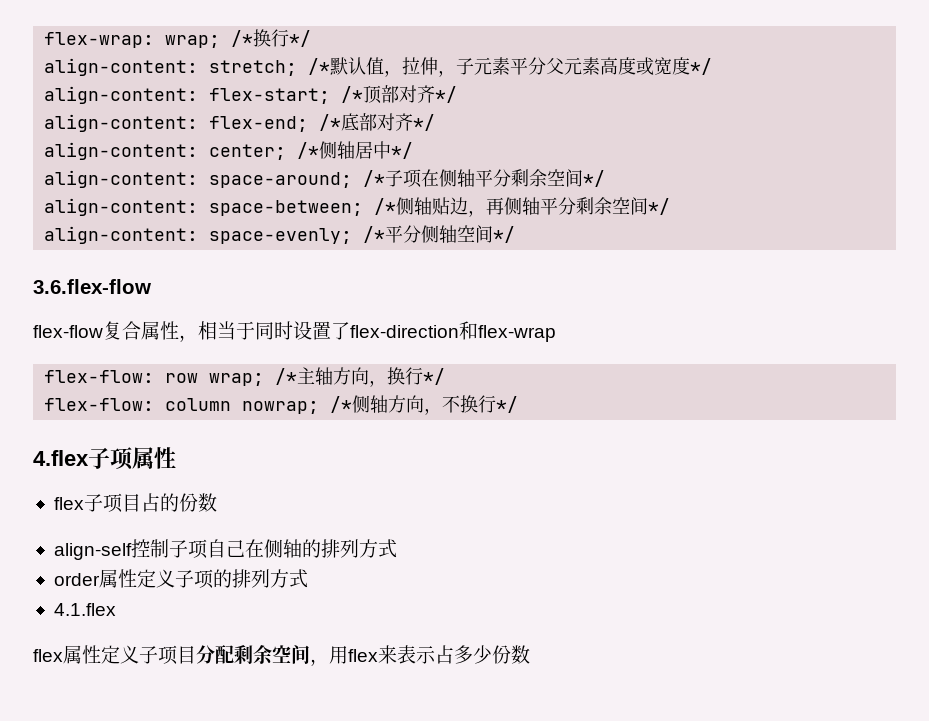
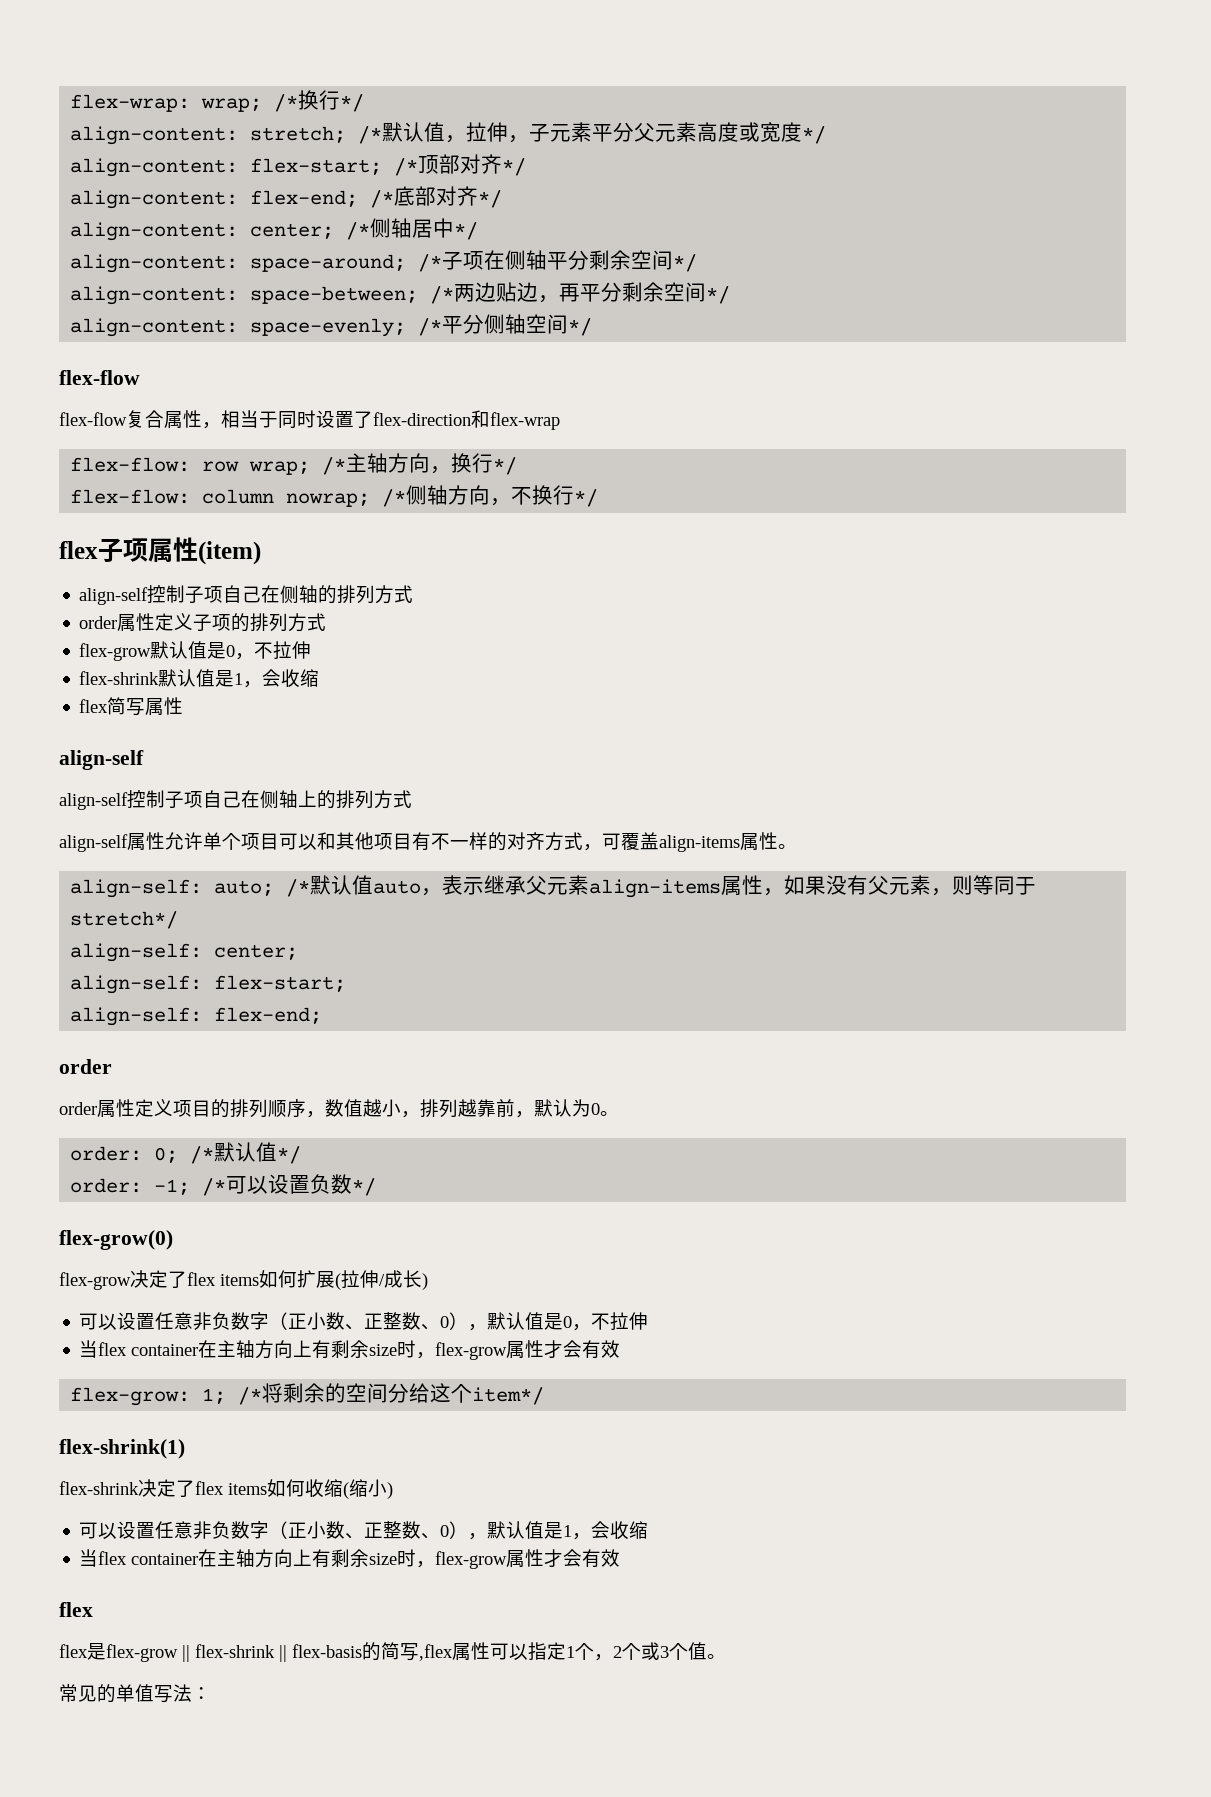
- align-content: space-between; /*侧轴贴边，再侧轴平分剩余空间*/
+ align-content: space-between; /*两边贴边，再平分剩余空间*/
  align-content: space-evenly; /*平分侧轴空间*/
- 3.6.flex-flow
+ flex-flow
- 4.flex子项属性
- flex子项目占的份数
+ flex子项属性(item)
- 4.1.flex
- flex属性定义子项目分配剩余空间，用flex来表示占多少份数
+ flex-grow默认值是0，不拉伸
+ flex-shrink默认值是1，会收缩
+ flex简写属性
+ align-self
+ align-self控制子项自己在侧轴上的排列方式
+ align-self属性允许单个项目可以和其他项目有不一样的对齐方式，可覆盖align-items属性。
+ align-self: auto; /*默认值auto，表示继承父元素align-items属性，如果没有父元素，则等同于stretch*/
+ align-self: center;
+ align-self: flex-start;
+ align-self: flex-end;
+ order
+ order属性定义项目的排列顺序，数值越小，排列越靠前，默认为0。
+ order: 0; /*默认值*/
+ order: -1; /*可以设置负数*/
+ flex-grow(0)
+ flex-grow决定了flex items如何扩展(拉伸/成长)
+ 可以设置任意非负数字（正小数、正整数、0），默认值是0，不拉伸
+ 当flex container在主轴方向上有剩余size时，flex-grow属性才会有效
+ flex-grow: 1; /*将剩余的空间分给这个item*/
+ flex-shrink(1)
+ flex-shrink决定了flex items如何收缩(缩小)
+ 可以设置任意非负数字（正小数、正整数、0），默认值是1，会收缩
+ 当flex container在主轴方向上有剩余size时，flex-grow属性才会有效
+ flex
+ flex是flex-grow || flex-shrink || flex-basis的简写,flex属性可以指定1个，2个或3个值。
+ 常见的单值写法：

